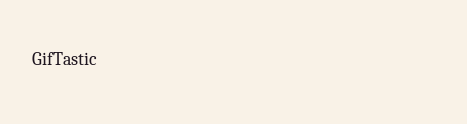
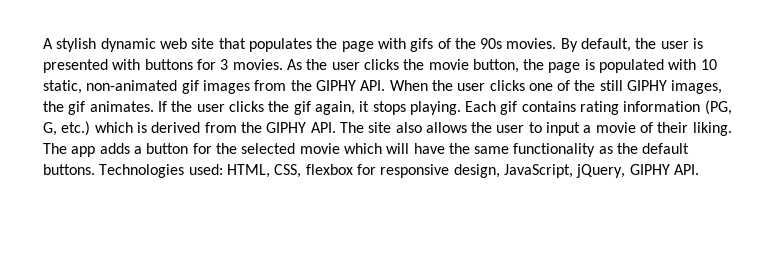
- GifTastic
+ A stylish dynamic web site that populates the page with gifs of the 90s movies. By default, the user is presented with buttons for 3 movies. As the user clicks the movie button, the page is populated with 10 static, non-animated gif images from the GIPHY API. When the user clicks one of the still GIPHY images, the gif animates. If the user clicks the gif again, it stops playing. Each gif contains rating information (PG, G, etc.) which is derived from the GIPHY API. The site also allows the user to input a movie of their liking. The app adds a button for the selected movie which will have the same functionality as the default buttons. Technologies used: HTML, CSS, flexbox for responsive design, JavaScript, jQuery, GIPHY API.

